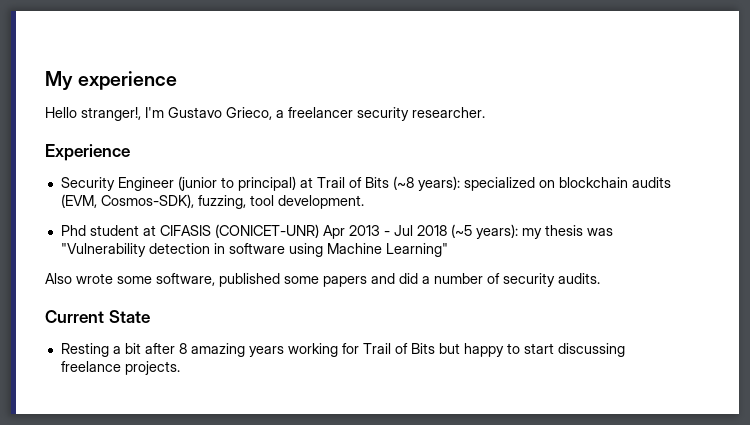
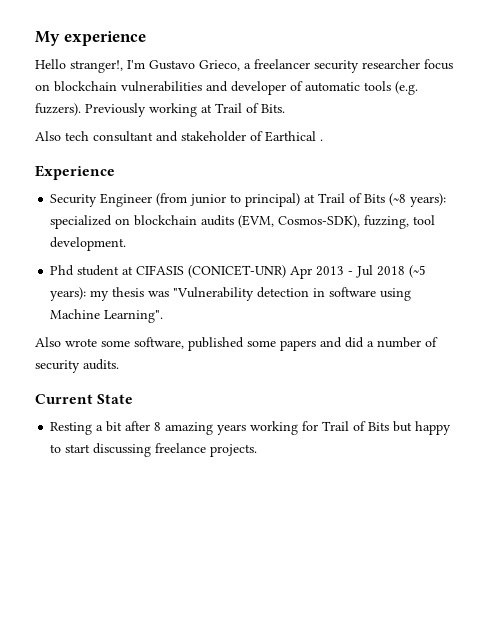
- Hello stranger!, I'm Gustavo Grieco, a freelancer security researcher.
+ Hello stranger!, I'm Gustavo Grieco, a freelancer security researcher focus on blockchain vulnerabilities and developer of automatic tools (e.g. fuzzers). Previously working at Trail of Bits.
+ Also tech consultant and stakeholder of Earthical .
- Security Engineer (junior to principal) at Trail of Bits (~8 years): specialized on blockchain audits (EVM, Cosmos-SDK), fuzzing, tool development.
+ Security Engineer (from junior to principal) at Trail of Bits (~8 years): specialized on blockchain audits (EVM, Cosmos-SDK), fuzzing, tool development.
- Phd student at CIFASIS (CONICET-UNR) Apr 2013 - Jul 2018 (~5 years): my thesis was "Vulnerability detection in software using Machine Learning"
+ Phd student at CIFASIS (CONICET-UNR) Apr 2013 - Jul 2018 (~5 years): my thesis was "Vulnerability detection in software using Machine Learning".

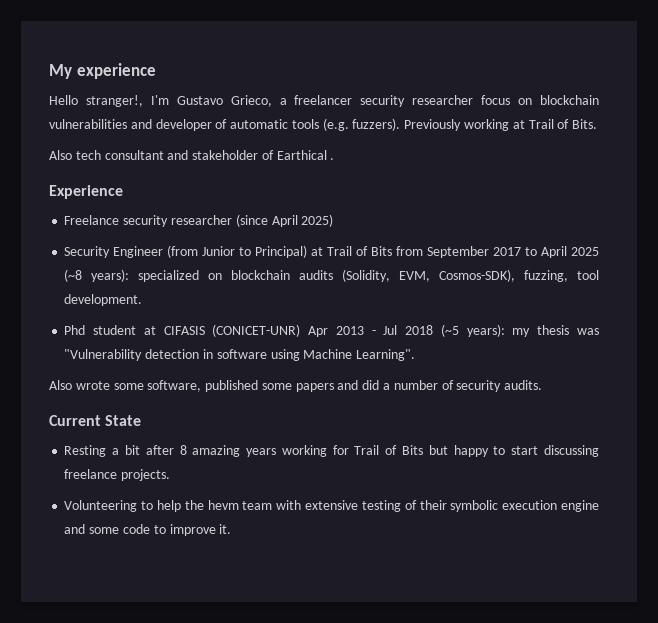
+ Freelance security researcher (since April 2025)
- Security Engineer (from junior to principal) at Trail of Bits (~8 years): specialized on blockchain audits (EVM, Cosmos-SDK), fuzzing, tool development.
+ Security Engineer (from Junior to Principal) at Trail of Bits from September 2017 to April 2025 (~8 years): specialized on blockchain audits (Solidity, EVM, Cosmos-SDK), fuzzing, tool development.
+ Volunteering to help the hevm team with extensive testing of their symbolic execution engine and some code to improve it.

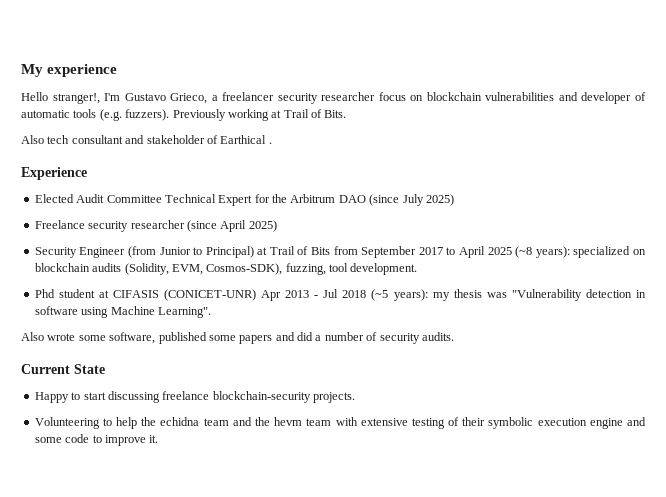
+ Elected Audit Committee Technical Expert for the Arbitrum DAO (since July 2025)
- Resting a bit after 8 amazing years working for Trail of Bits but happy to start discussing freelance projects.
+ Happy to start discussing freelance blockchain-security projects.
- Volunteering to help the hevm team with extensive testing of their symbolic execution engine and some code to improve it.
+ Volunteering to help the echidna team and the hevm team with extensive testing of their symbolic execution engine and some code to improve it.

